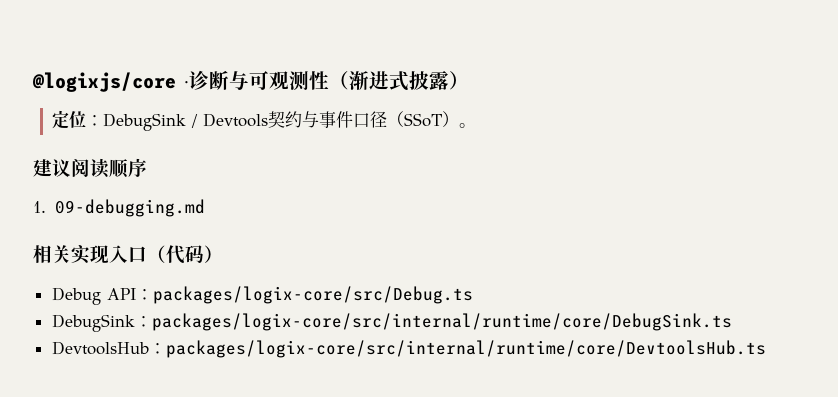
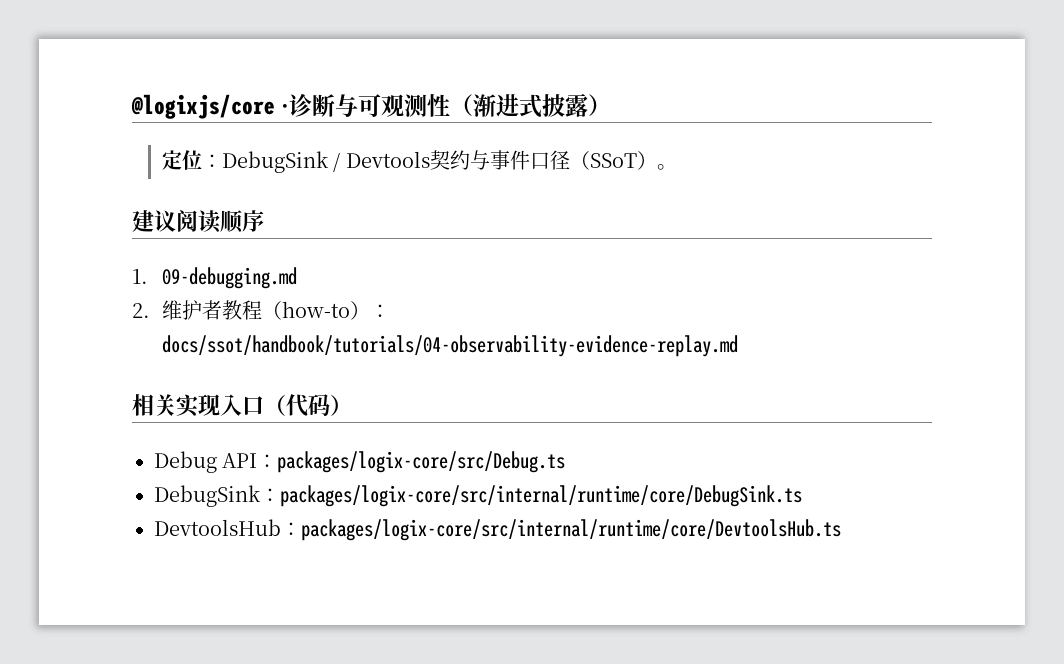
+ 2.维护者教程（how-to）：docs/ssot/handbook/tutorials/04-observability-evidence-replay.md

